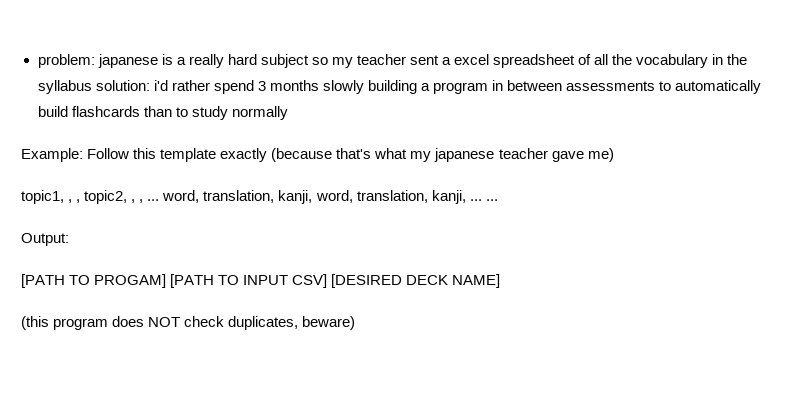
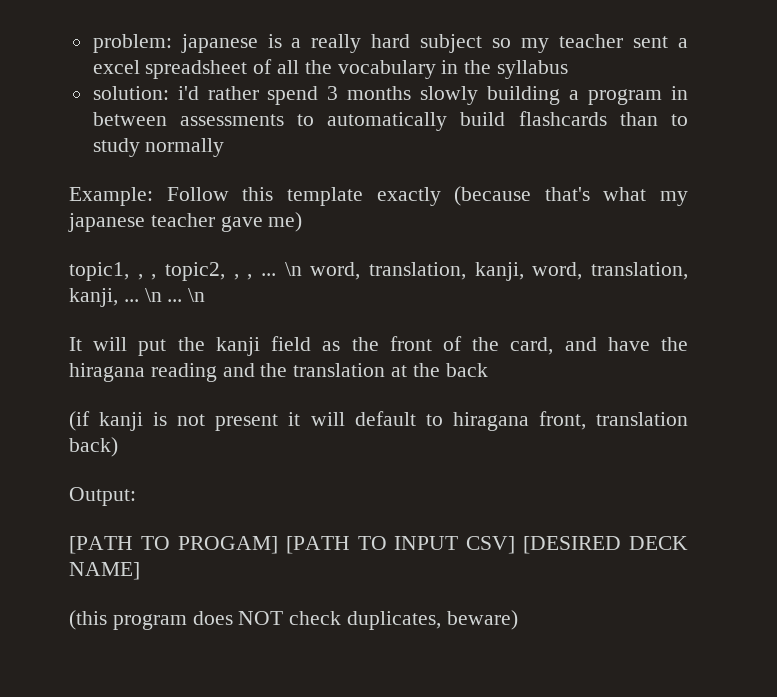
- problem: japanese is a really hard subject so my teacher sent a excel spreadsheet of all the vocabulary in the syllabus solution: i'd rather spend 3 months slowly building a program in between assessments to automatically build flashcards than to study normally
+ problem: japanese is a really hard subject so my teacher sent a excel spreadsheet of all the vocabulary in the syllabus
+ solution: i'd rather spend 3 months slowly building a program in between assessments to automatically build flashcards than to study normally
- topic1, , , topic2, , , ... word, translation, kanji, word, translation, kanji, ... ...
+ topic1, , , topic2, , , ... \n word, translation, kanji, word, translation, kanji, ... \n ... \n
+ It will put the kanji field as the front of the card, and have the hiragana reading and the translation at the back
+ (if kanji is not present it will default to hiragana front, translation back)

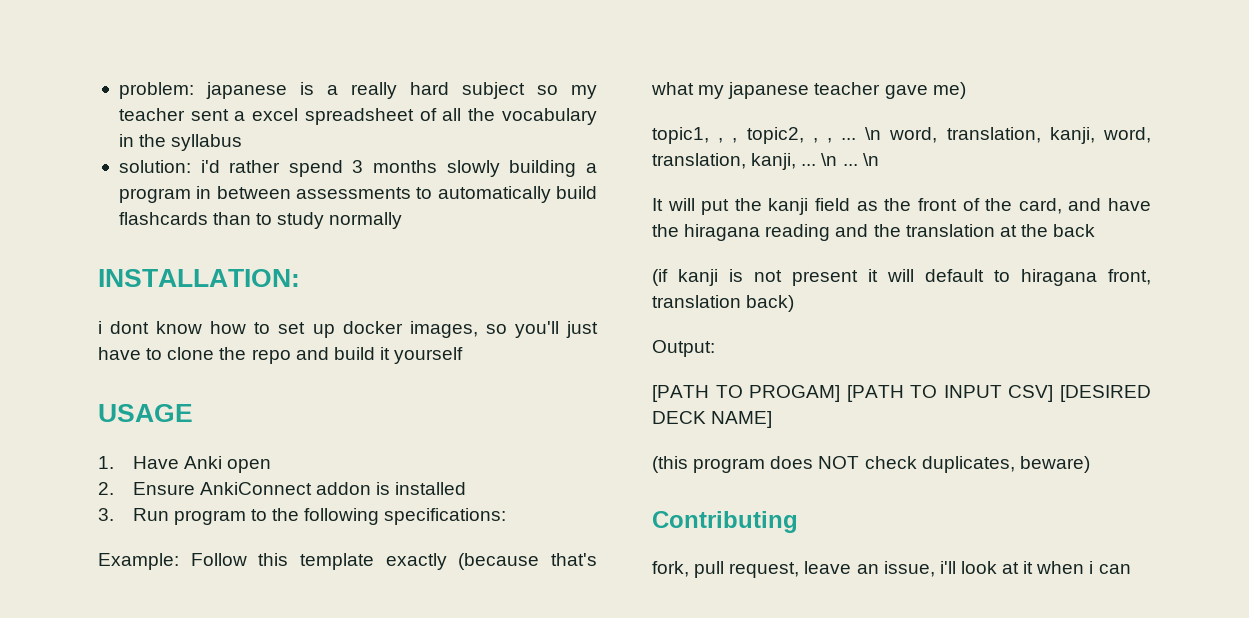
+ INSTALLATION:
+ i dont know how to set up docker images, so you'll just have to clone the repo and build it yourself
+ USAGE
+ 1. Have Anki open
+ 2. Ensure AnkiConnect addon is installed
+ 3. Run program to the following specifications:
+ Contributing
+ fork, pull request, leave an issue, i'll look at it when i can

